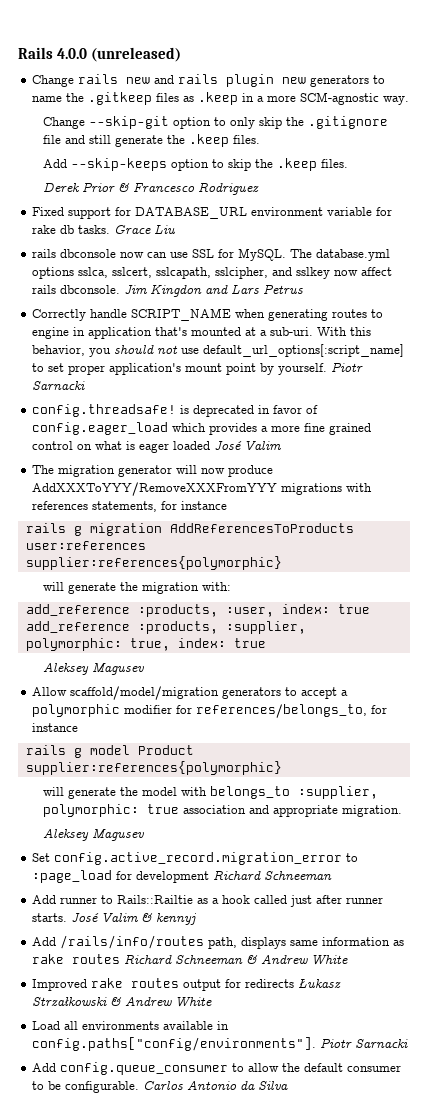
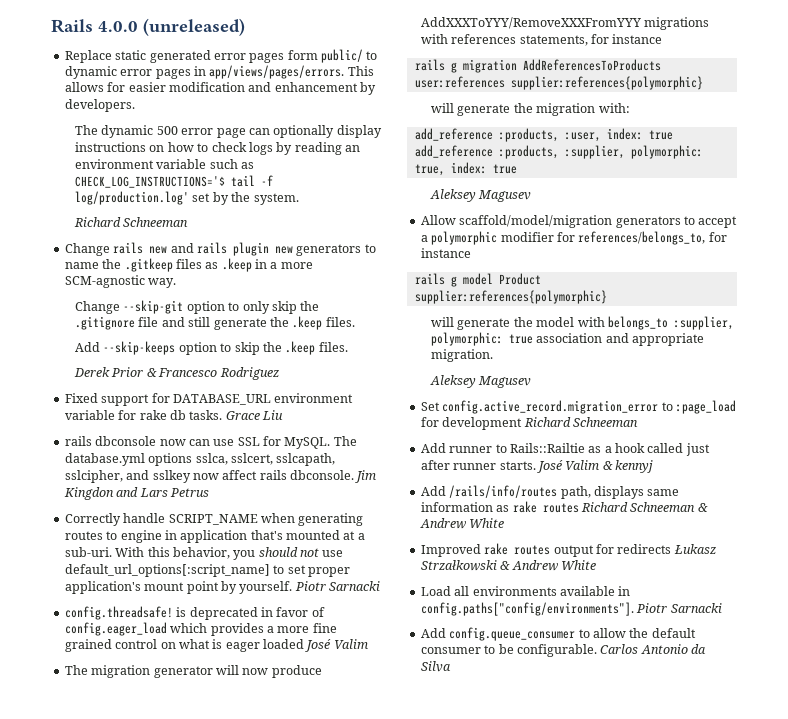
+ Replace static generated error pages form public/ to dynamic error pages in app/views/pages/errors. This allows for easier modification and enhancement by developers.
+ The dynamic 500 error page can optionally display instructions on how to check logs by reading an environment variable such as CHECK_LOG_INSTRUCTIONS='$ tail -f log/production.log' set by the system.
+ Richard Schneeman

